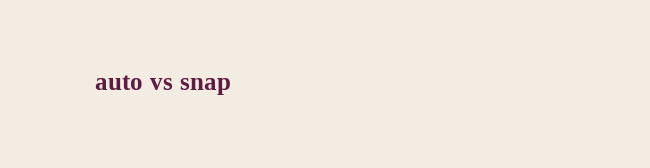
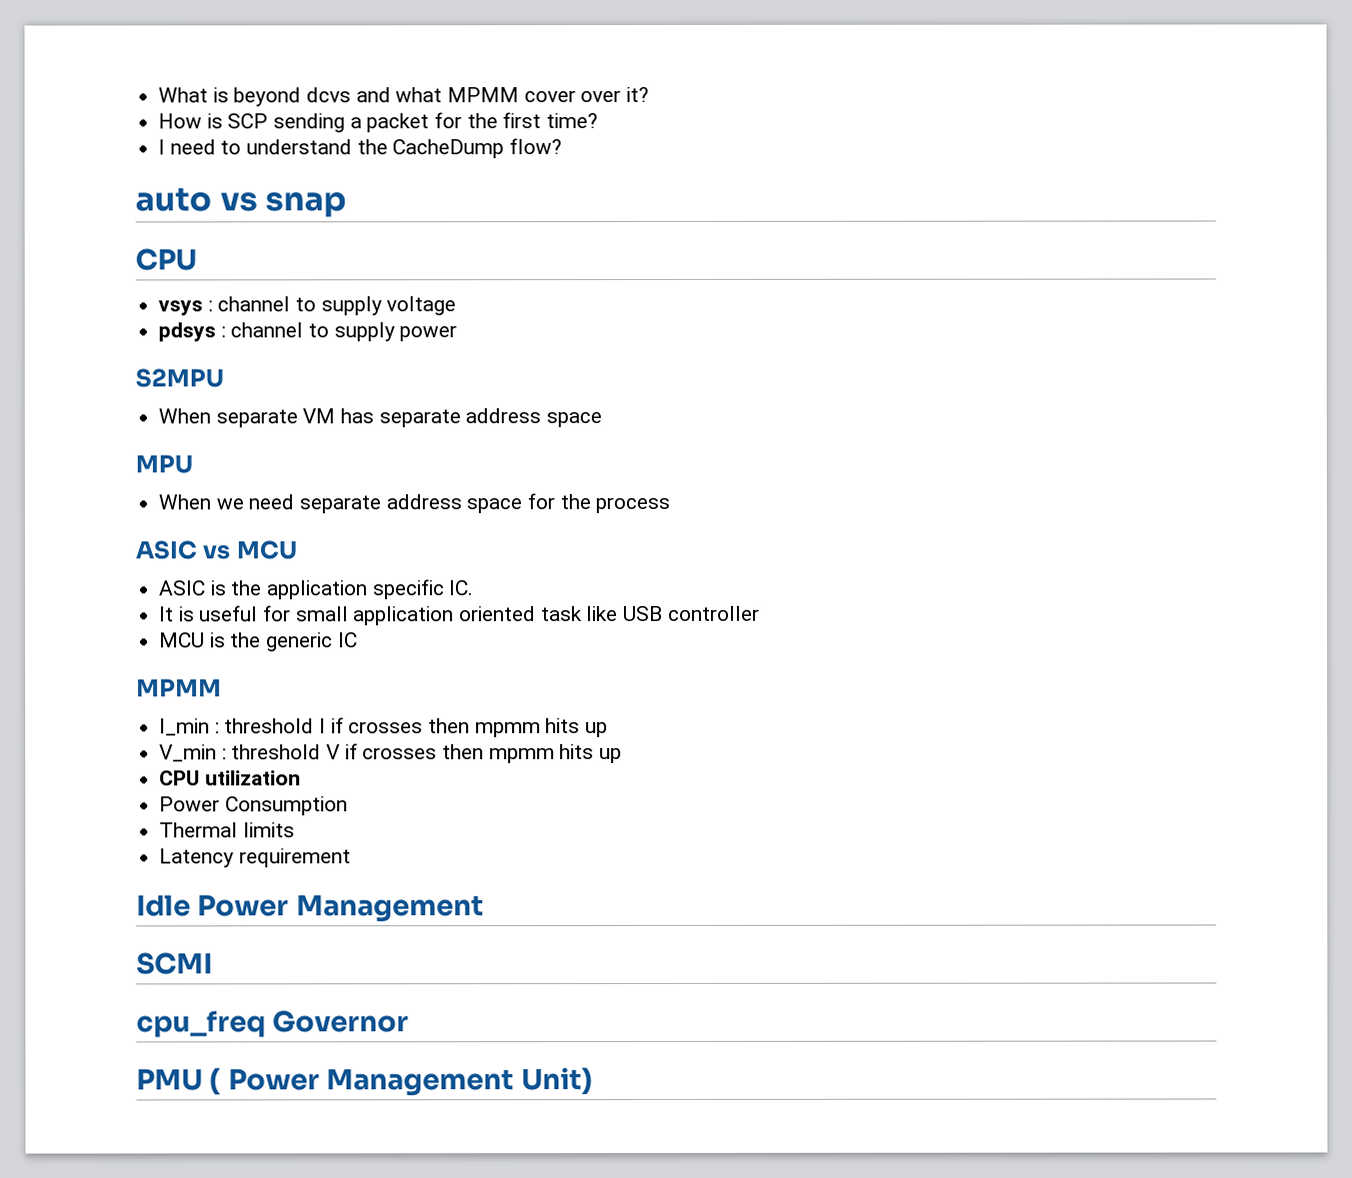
+ What is beyond dcvs and what MPMM cover over it?
+ How is SCP sending a packet for the first time?
+ I need to understand the CacheDump flow?
  auto vs snap
+ CPU
+ vsys : channel to supply voltage
+ pdsys : channel to supply power
+ S2MPU
+ When separate VM has separate address space
+ MPU
+ When we need separate address space for the process
+ ASIC vs MCU
+ ASIC is the application specific IC.
+ It is useful for small application oriented task like USB controller
+ MCU is the generic IC
+ MPMM
+ I_min : threshold I if crosses then mpmm hits up
+ V_min : threshold V if crosses then mpmm hits up
+ CPU utilization
+ Power Consumption
+ Thermal limits
+ Latency requirement
+ Idle Power Management
+ SCMI
+ cpu_freq Governor
+ PMU ( Power Management Unit)

